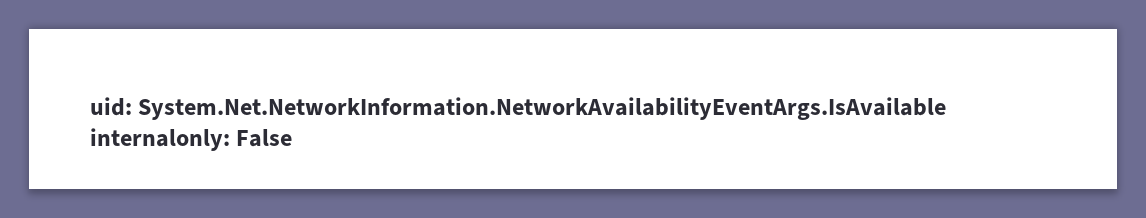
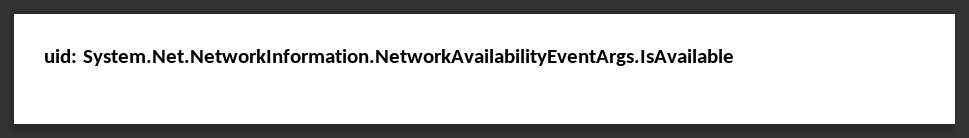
- uid: System.Net.NetworkInformation.NetworkAvailabilityEventArgs.IsAvailable internalonly: False
+ uid: System.Net.NetworkInformation.NetworkAvailabilityEventArgs.IsAvailable

